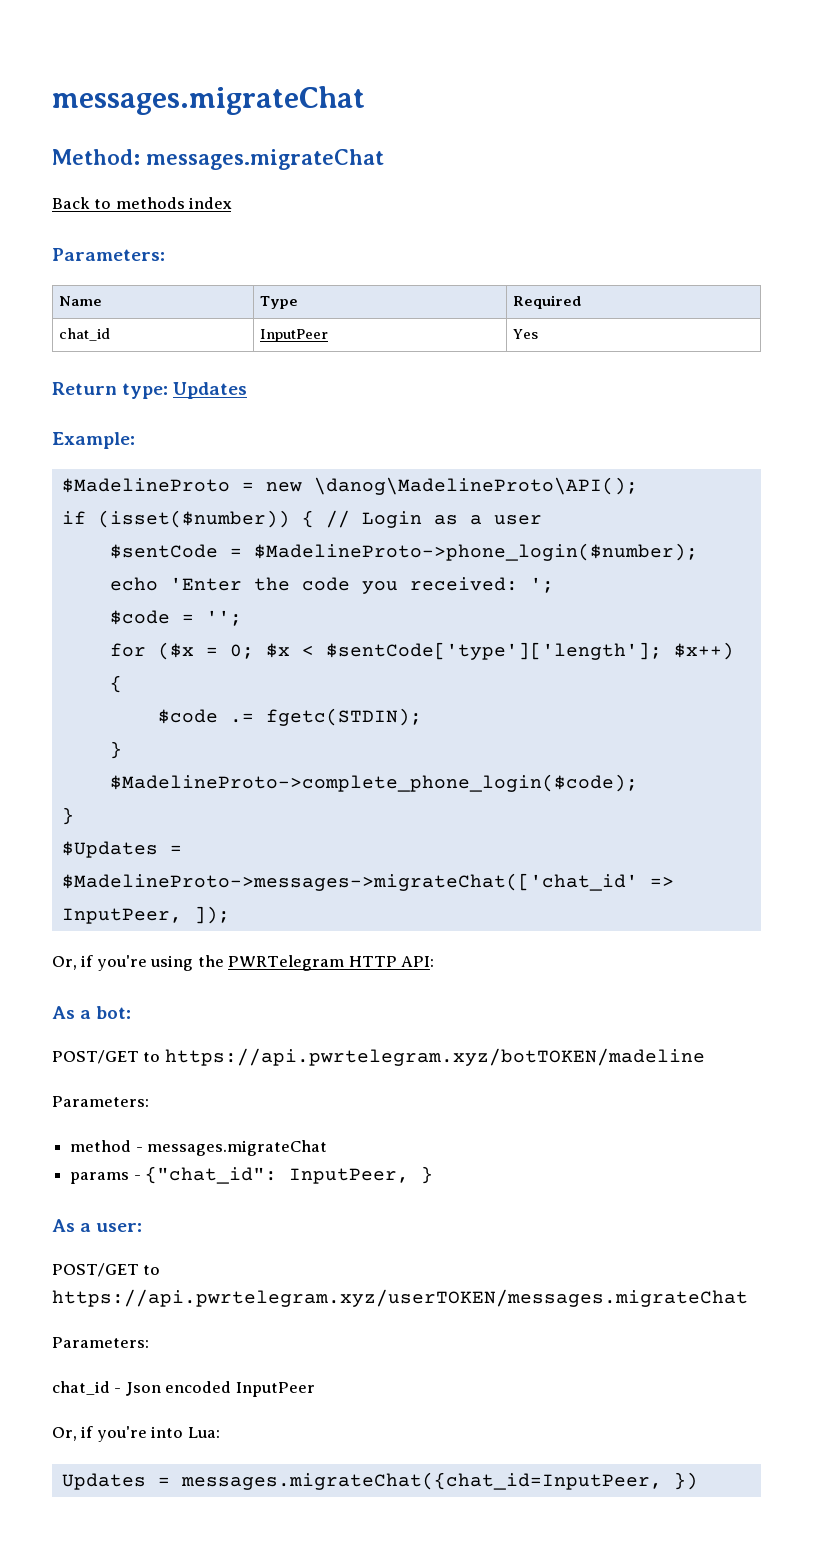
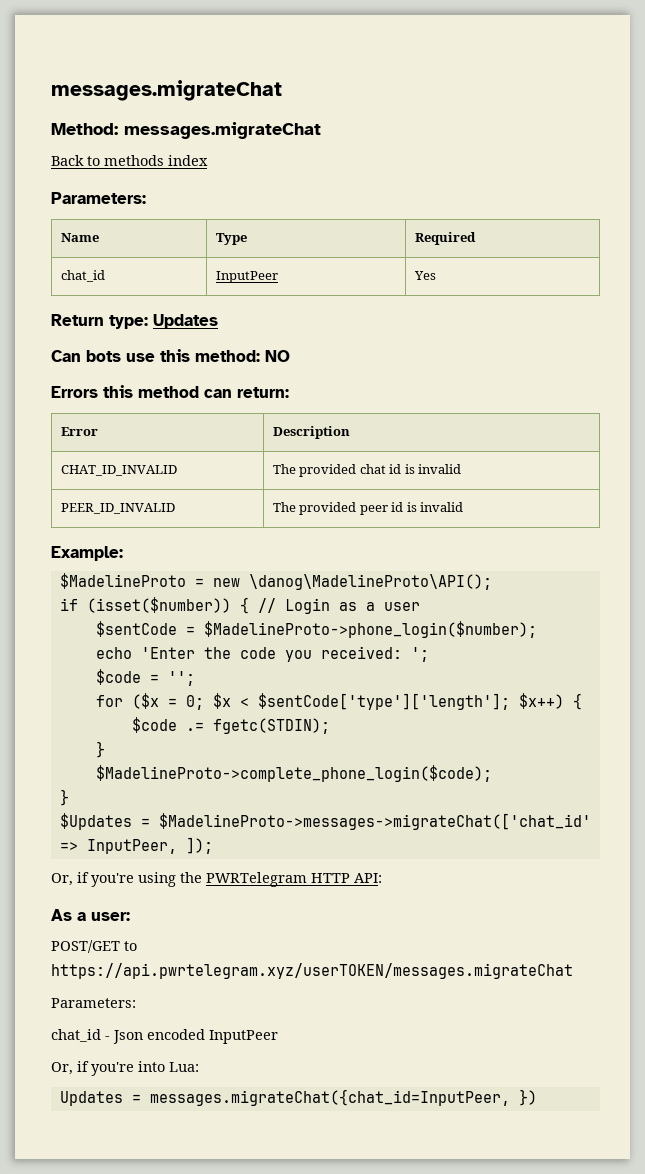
+ Can bots use this method: NO
+ Errors this method can return:
+ Error | Description
+ CHAT_ID_INVALID | The provided chat id is invalid
+ PEER_ID_INVALID | The provided peer id is invalid
- As a bot:
- POST/GET to https://api.pwrtelegram.xyz/botTOKEN/madeline
- Parameters:
- method - messages.migrateChat
- params - {"chat_id": InputPeer, }

